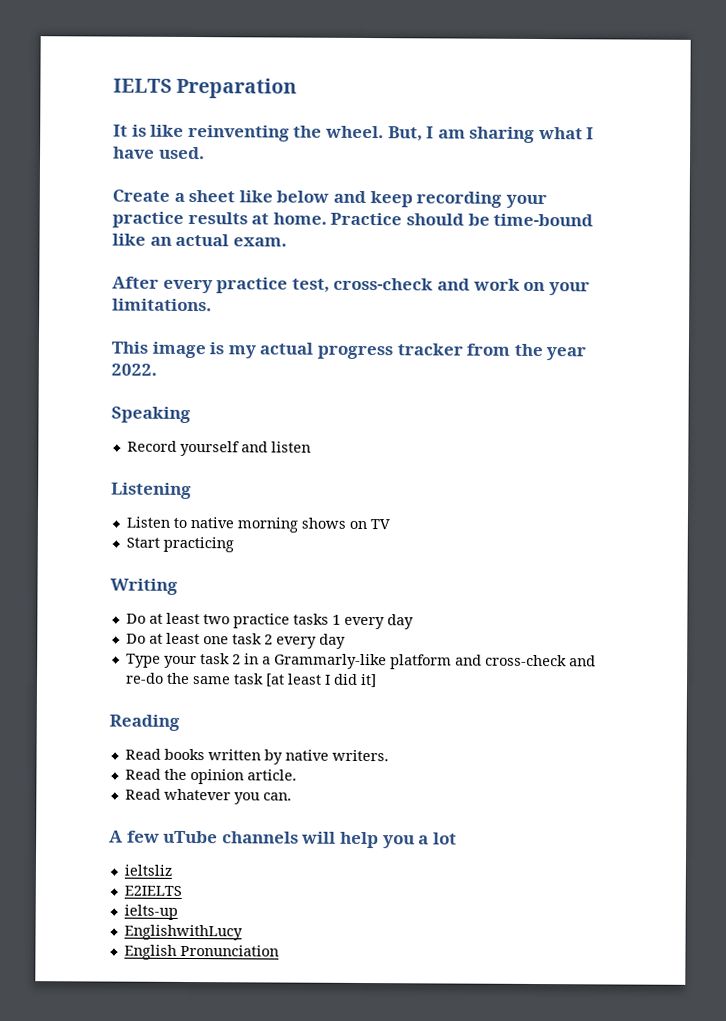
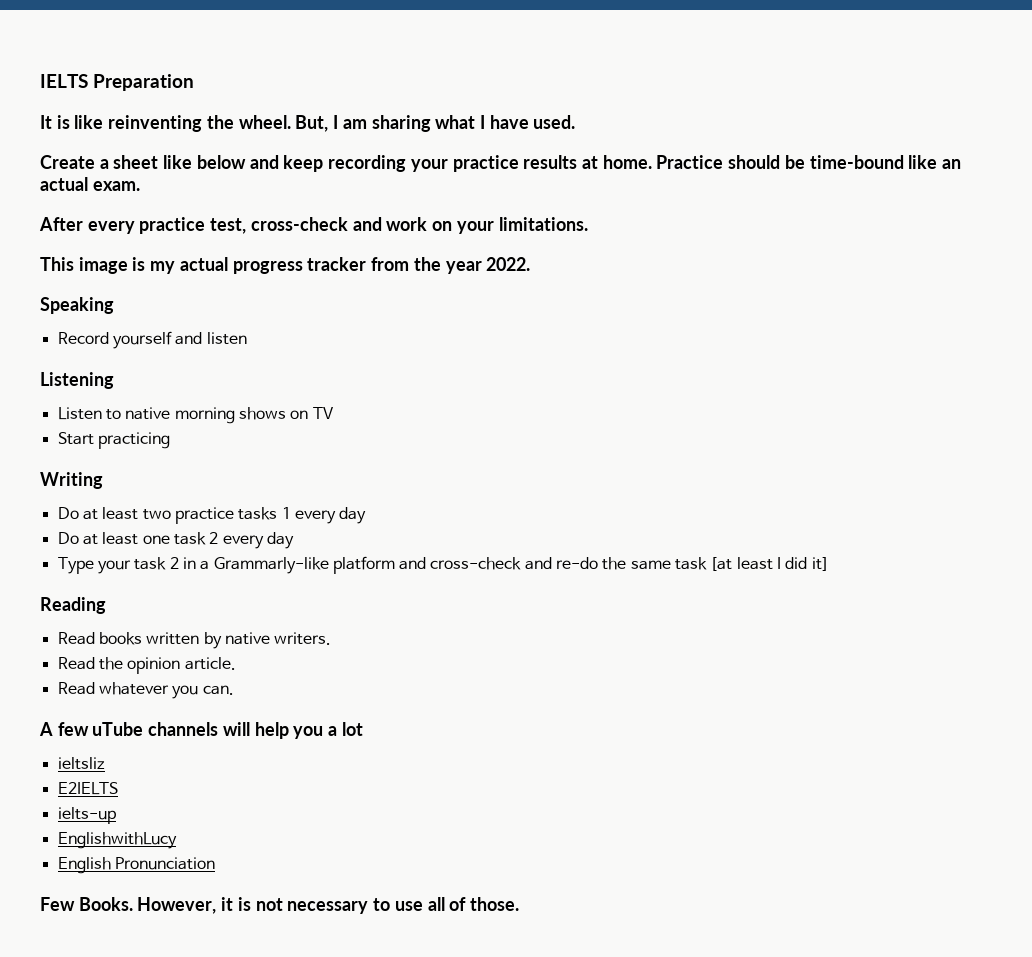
+ Few Books. However, it is not necessary to use all of those.

